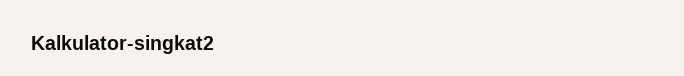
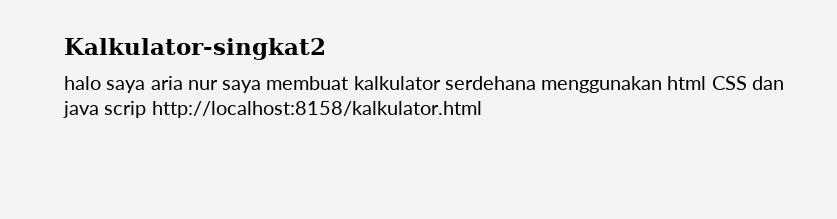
+ halo saya aria nur saya membuat kalkulator serdehana menggunakan html CSS dan java scrip http://localhost:8158/kalkulator.html

